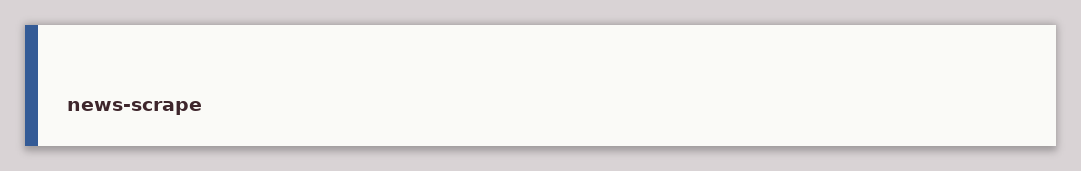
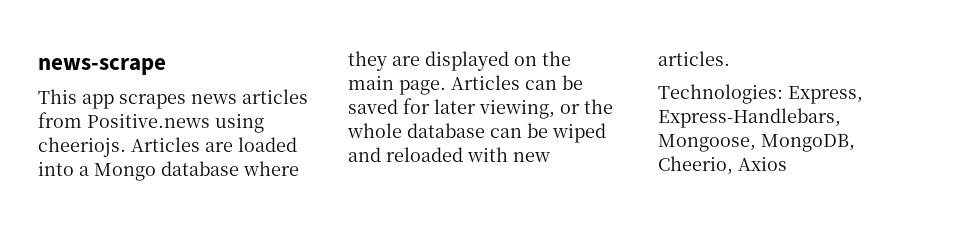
+ This app scrapes news articles from Positive.news using cheeriojs. Articles are loaded into a Mongo database where they are displayed on the main page. Articles can be saved for later viewing, or the whole database can be wiped and reloaded with new articles.
+ Technologies: Express, Express-Handlebars, Mongoose, MongoDB, Cheerio, Axios

